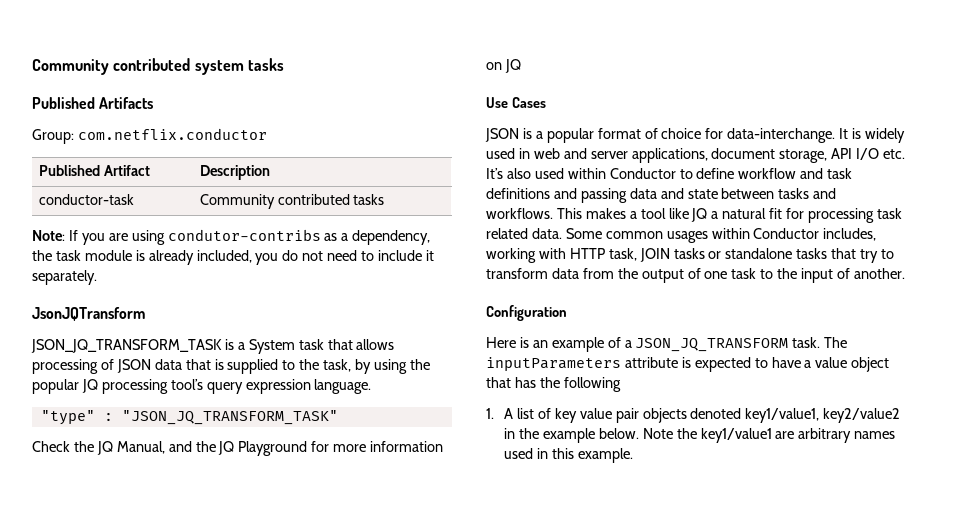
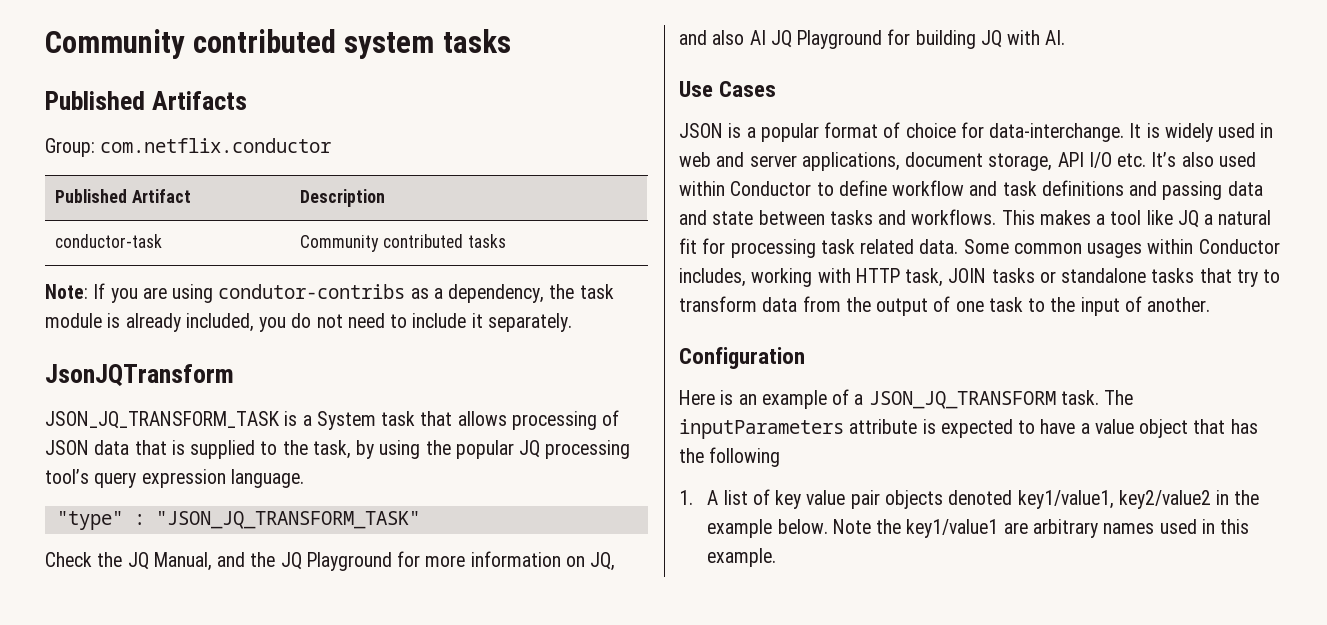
- Check the JQ Manual, and the JQ Playground for more information on JQ
+ Check the JQ Manual, and the JQ Playground for more information on JQ, and also AI JQ Playground for building JQ with AI.

